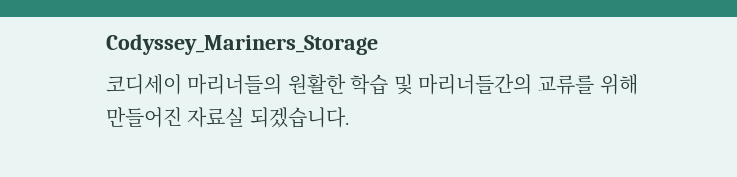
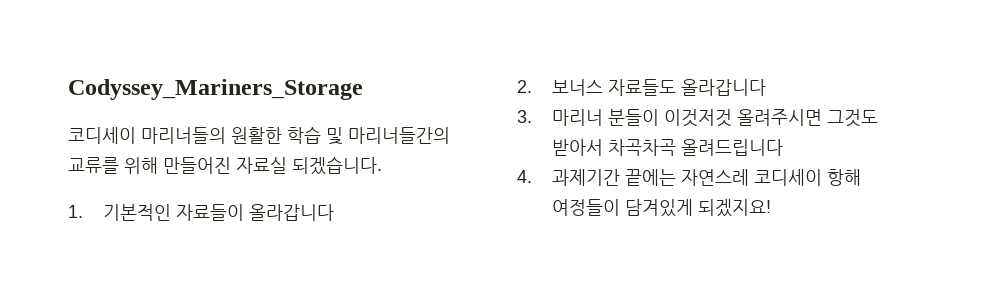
+ 1. 기본적인 자료들이 올라갑니다
+ 2. 보너스 자료들도 올라갑니다
+ 3. 마리너 분들이 이것저것 올려주시면 그것도 받아서 차곡차곡 올려드립니다
+ 4. 과제기간 끝에는 자연스레 코디세이 항해 여정들이 담겨있게 되겠지요!

